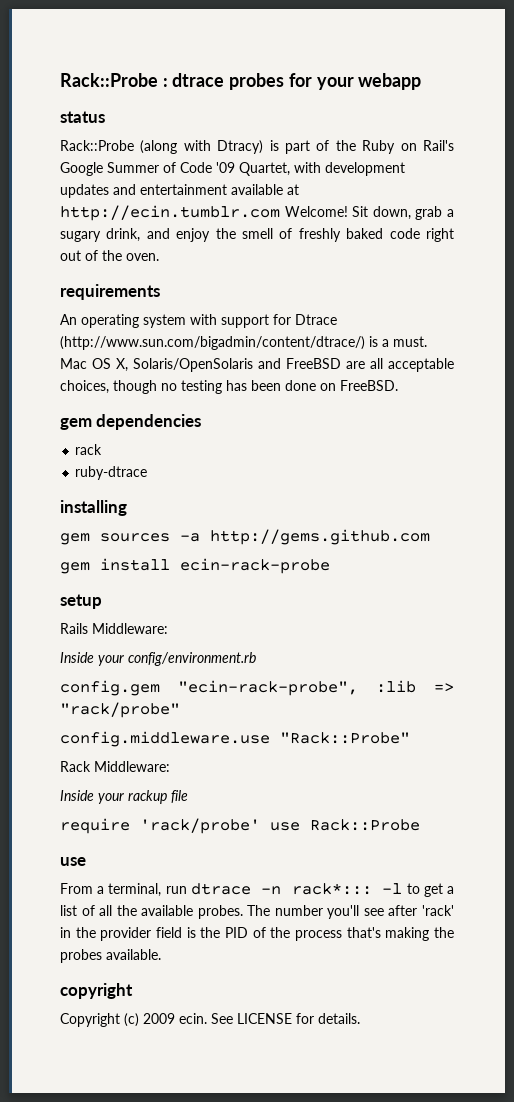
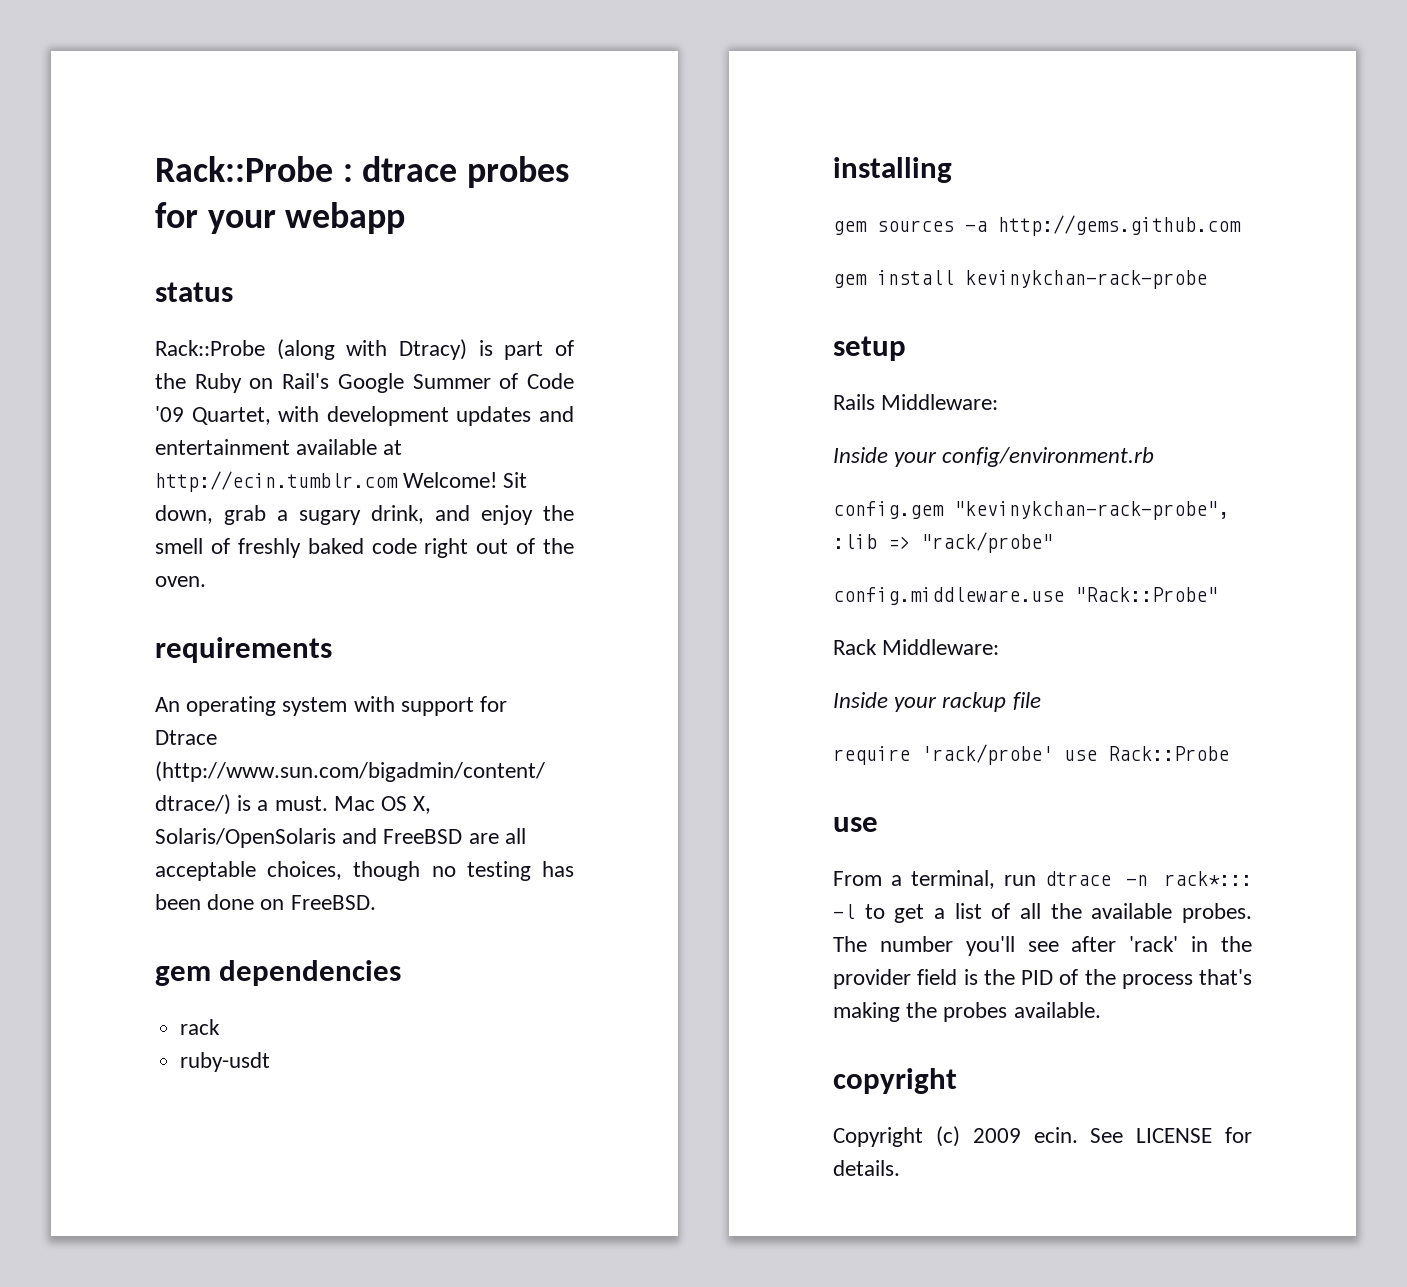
- ruby-dtrace
+ ruby-usdt
- gem install ecin-rack-probe
+ gem install kevinykchan-rack-probe
- config.gem "ecin-rack-probe", :lib => "rack/probe"
+ config.gem "kevinykchan-rack-probe", :lib => "rack/probe"

